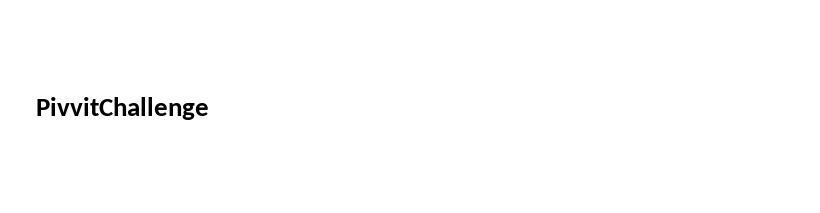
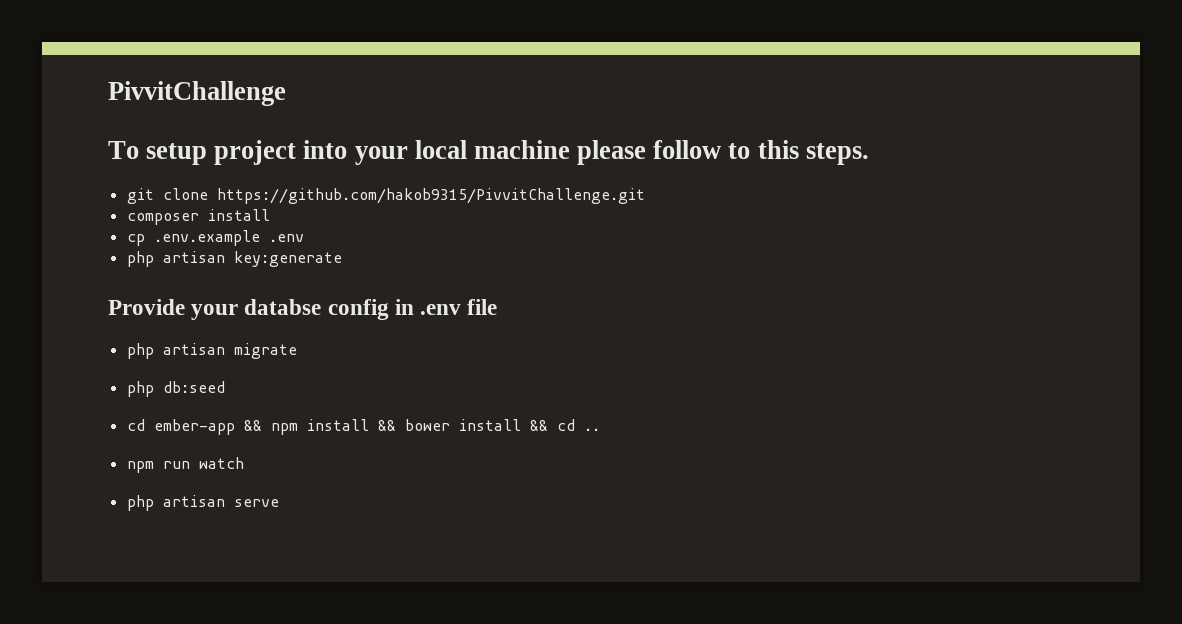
+ To setup project into your local machine please follow to this steps.
+ git clone https://github.com/hakob9315/PivvitChallenge.git
+ composer install
+ cp .env.example .env
+ php artisan key:generate
+ Provide your databse config in .env file
+ php artisan migrate
+ php db:seed
+ cd ember-app && npm install && bower install && cd ..
+ npm run watch
+ php artisan serve

